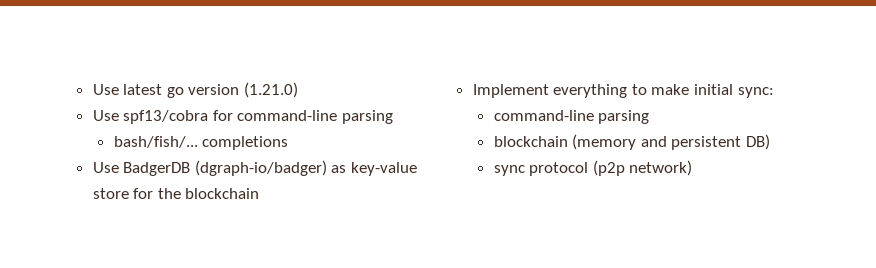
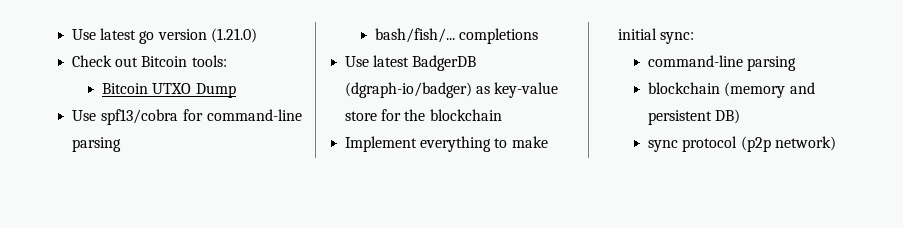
+ Check out Bitcoin tools:
+ Bitcoin UTXO Dump
- Use BadgerDB (dgraph-io/badger) as key-value store for the blockchain
+ Use latest BadgerDB (dgraph-io/badger) as key-value store for the blockchain

